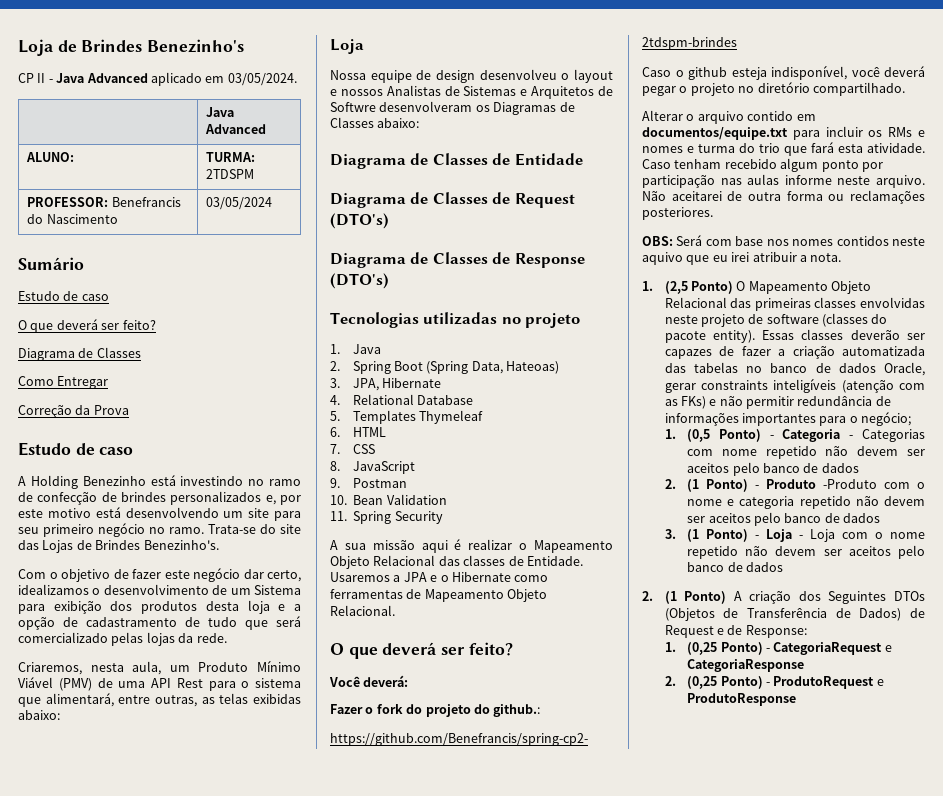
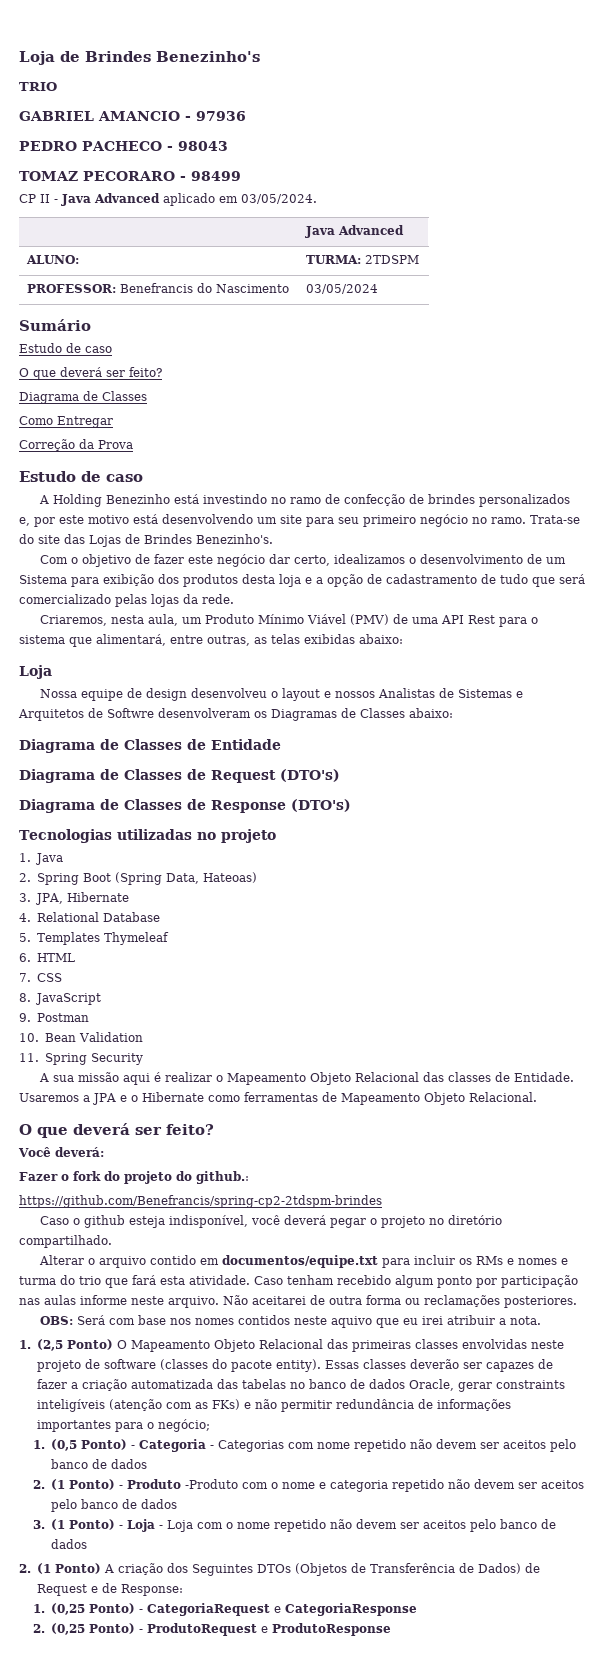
+ TRIO
+ GABRIEL AMANCIO - 97936
+ PEDRO PACHECO - 98043
+ TOMAZ PECORARO - 98499

